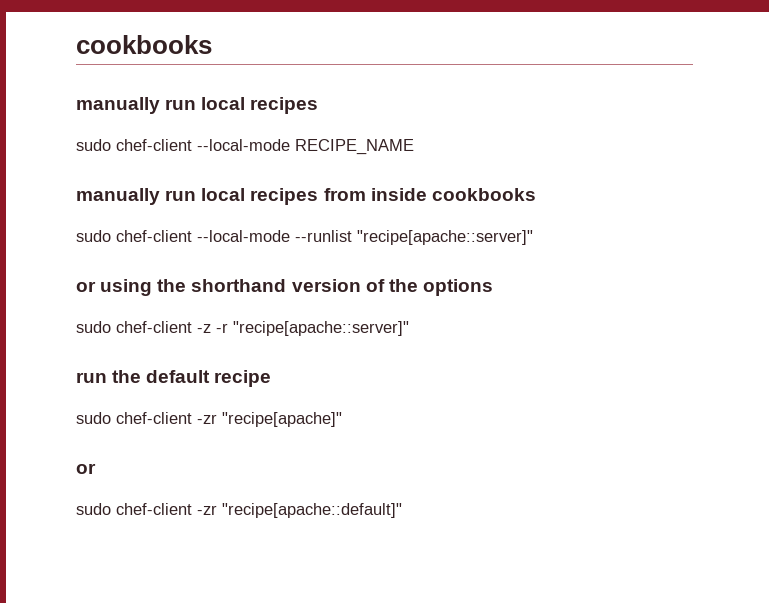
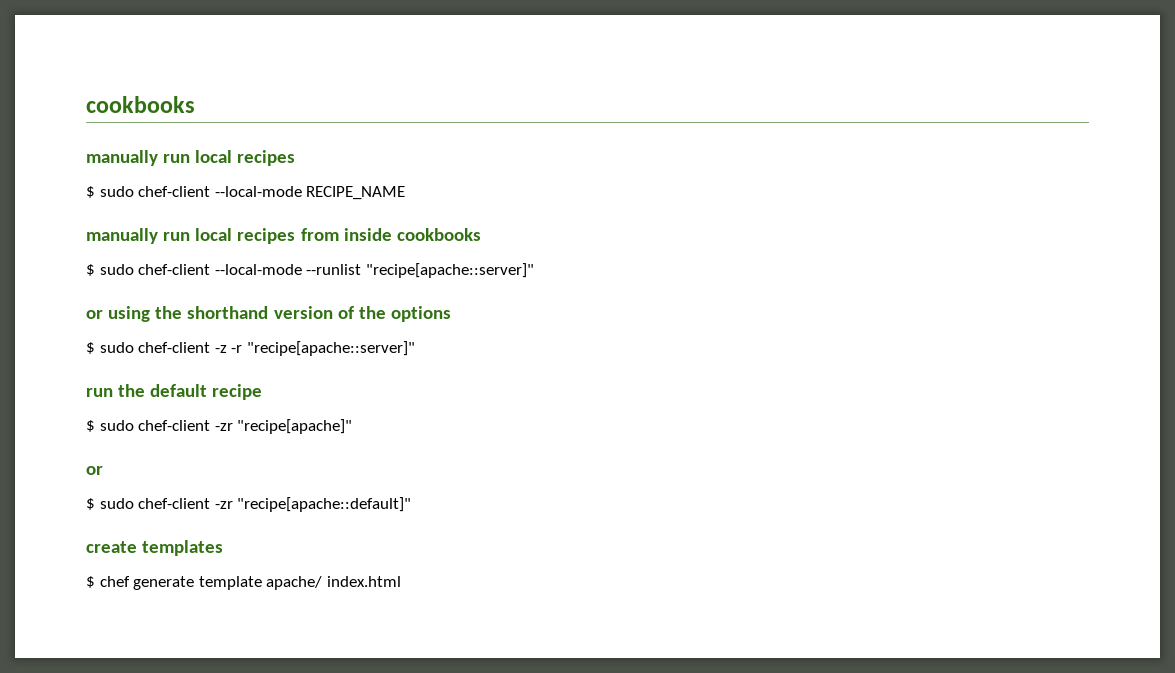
- sudo chef-client --local-mode RECIPE_NAME
+ $ sudo chef-client --local-mode RECIPE_NAME
- sudo chef-client --local-mode --runlist "recipe[apache::server]"
+ $ sudo chef-client --local-mode --runlist "recipe[apache::server]"
- sudo chef-client -z -r "recipe[apache::server]"
+ $ sudo chef-client -z -r "recipe[apache::server]"
- sudo chef-client -zr "recipe[apache]"
+ $ sudo chef-client -zr "recipe[apache]"
- sudo chef-client -zr "recipe[apache::default]"
+ $ sudo chef-client -zr "recipe[apache::default]"
+ create templates
+ $ chef generate template apache/ index.html

